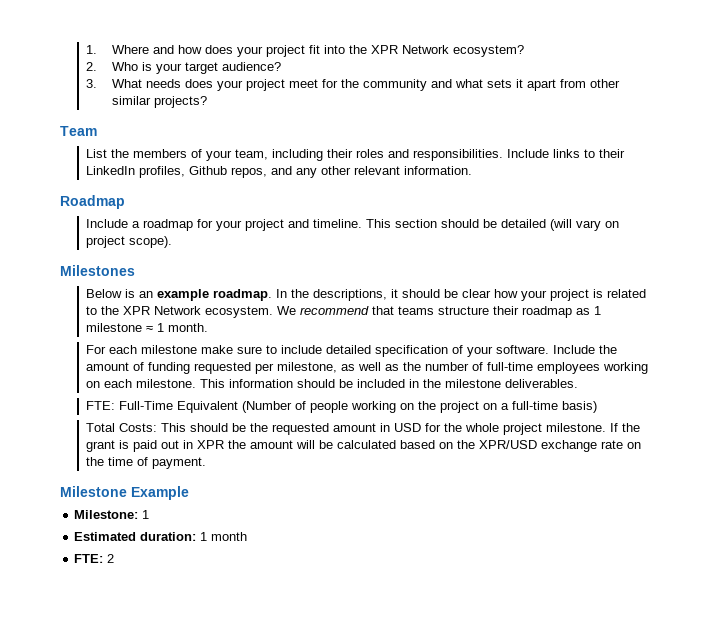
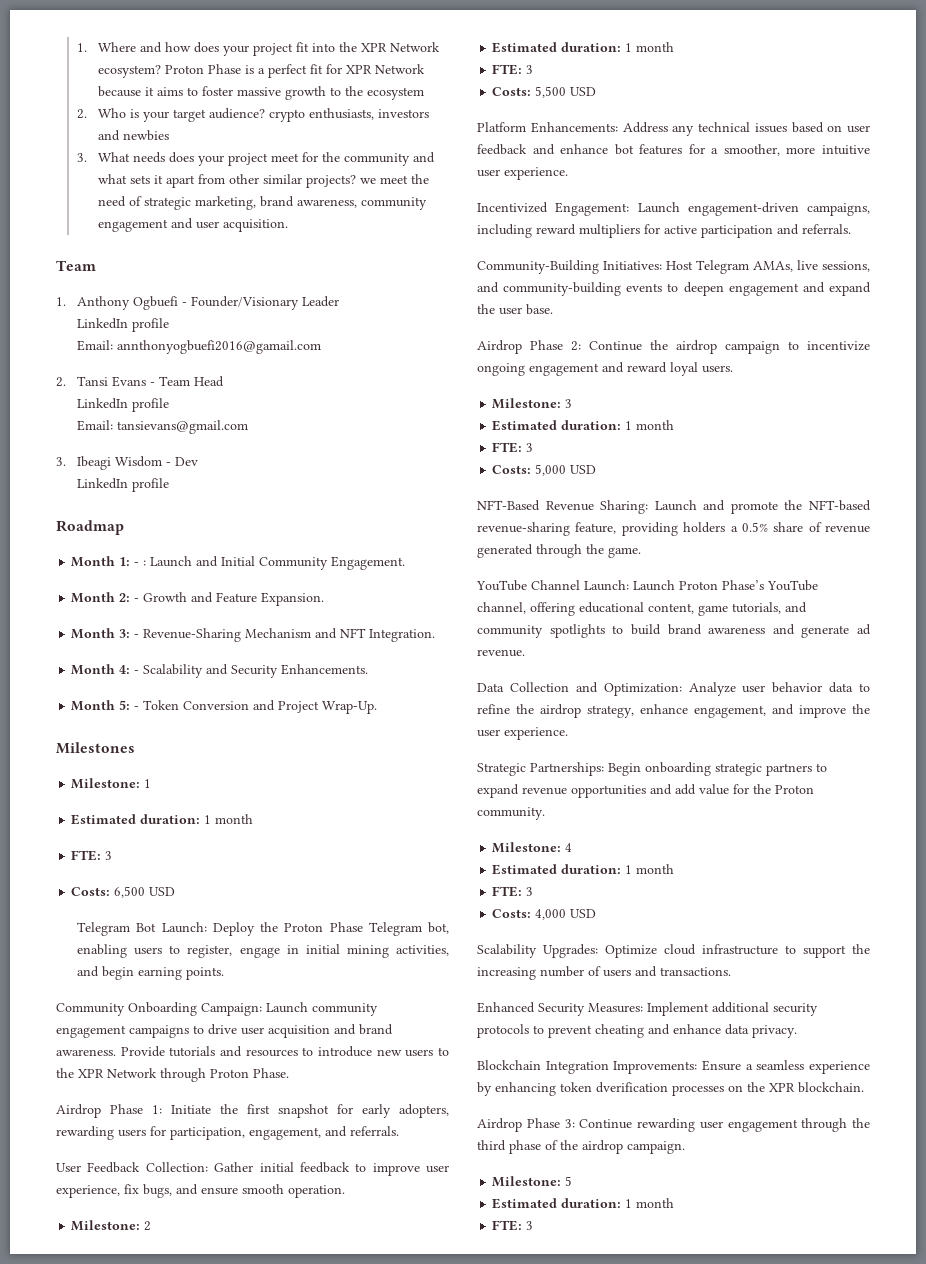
+ Proton Phase is a perfect fit for XPR Network because it aims to foster massive growth to the ecosystem
- 2. Who is your target audience?
+ 2. Who is your target audience? crypto enthusiasts, investors and newbies
- 3. What needs does your project meet for the community and what sets it apart from other similar projects?
+ 3. What needs does your project meet for the community and what sets it apart from other similar projects? we meet the need of strategic marketing, brand awareness, community engagement and user acquisition.
  Team
- List the members of your team, including their roles and responsibilities. Include links to their LinkedIn profiles, Github repos, and any other relevant information.
+ 1. Anthony Ogbuefi - Founder/Visionary Leader
+ LinkedIn profile
+ Email: annthonyogbuefi2016@gamail.com
+ 2. Tansi Evans - Team Head
+ LinkedIn profile
+ Email: tansievans@gmail.com
+ 3. Ibeagi Wisdom - Dev
+ LinkedIn profile
  Roadmap
- Include a roadmap for your project and timeline. This section should be detailed (will vary on project scope).
+ Month 1: - : Launch and Initial Community Engagement.
+ Month 2: - Growth and Feature Expansion.
+ Month 3: - Revenue-Sharing Mechanism and NFT Integration.
+ Month 4: - Scalability and Security Enhancements.
+ Month 5: - Token Conversion and Project Wrap-Up.
  Milestones
- Below is an example roadmap. In the descriptions, it should be clear how your project is related to the XPR Network ecosystem. We recommend that teams structure their roadmap as 1 milestone ≈ 1 month.
- For each milestone make sure to include detailed specification of your software. Include the amount of funding requested per milestone, as well as the number of full-time employees working on each milestone. This information should be included in the milestone deliverables.
- FTE: Full-Time Equivalent (Number of people working on the project on a full-time basis)
- Total Costs: This should be the requested amount in USD for the whole project milestone. If the grant is paid out in XPR the amount will be calculated based on the XPR/USD exchange rate on the time of payment.
- Milestone Example
  Milestone: 1
  Estimated duration: 1 month
- FTE: 2
+ FTE: 3
+ Costs: 6,500 USD
+ Telegram Bot Launch: Deploy the Proton Phase Telegram bot, enabling users to register, engage in initial mining activities, and begin earning points.
+ Community Onboarding Campaign: Launch community engagement campaigns to drive user acquisition and brand awareness. Provide tutorials and resources to introduce new users to the XPR Network through Proton Phase.
+ Airdrop Phase 1: Initiate the first snapshot for early adopters, rewarding users for participation, engagement, and referrals.
+ User Feedback Collection: Gather initial feedback to improve user experience, fix bugs, and ensure smooth operation.
+ Milestone: 2
+ Estimated duration: 1 month
+ FTE: 3
+ Costs: 5,500 USD
+ Platform Enhancements: Address any technical issues based on user feedback and enhance bot features for a smoother, more intuitive user experience.
+ Incentivized Engagement: Launch engagement-driven campaigns, including reward multipliers for active participation and referrals.
+ Community-Building Initiatives: Host Telegram AMAs, live sessions, and community-building events to deepen engagement and expand the user base.
+ Airdrop Phase 2: Continue the airdrop campaign to incentivize ongoing engagement and reward loyal users.
+ Milestone: 3
+ Estimated duration: 1 month
+ FTE: 3
+ Costs: 5,000 USD
+ NFT-Based Revenue Sharing: Launch and promote the NFT-based revenue-sharing feature, providing holders a 0.5% share of revenue generated through the game.
+ YouTube Channel Launch: Launch Proton Phase’s YouTube channel, offering educational content, game tutorials, and community spotlights to build brand awareness and generate ad revenue.
+ Data Collection and Optimization: Analyze user behavior data to refine the airdrop strategy, enhance engagement, and improve the user experience.
+ Strategic Partnerships: Begin onboarding strategic partners to expand revenue opportunities and add value for the Proton community.
+ Milestone: 4
+ Estimated duration: 1 month
+ FTE: 3
+ Costs: 4,000 USD
+ Scalability Upgrades: Optimize cloud infrastructure to support the increasing number of users and transactions.
+ Enhanced Security Measures: Implement additional security protocols to prevent cheating and enhance data privacy.
+ Blockchain Integration Improvements: Ensure a seamless experience by enhancing token dverification processes on the XPR blockchain.
+ Airdrop Phase 3: Continue rewarding user engagement through the third phase of the airdrop campaign.
+ Milestone: 5
+ Estimated duration: 1 month
+ FTE: 3

